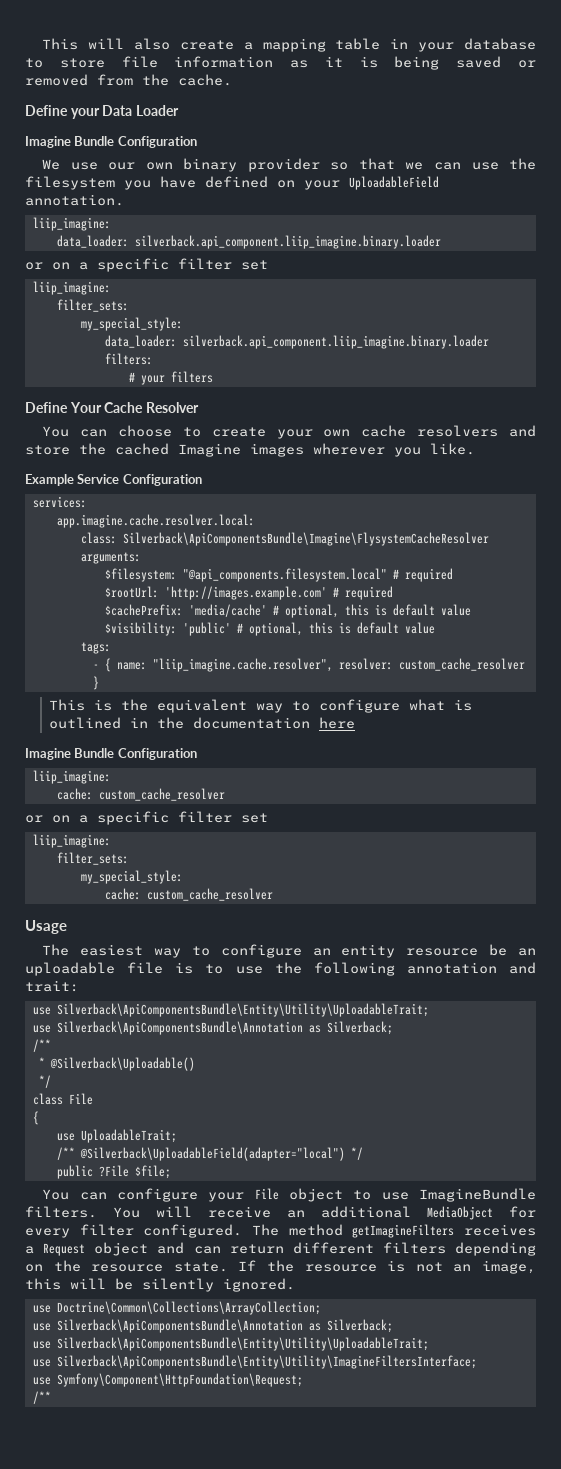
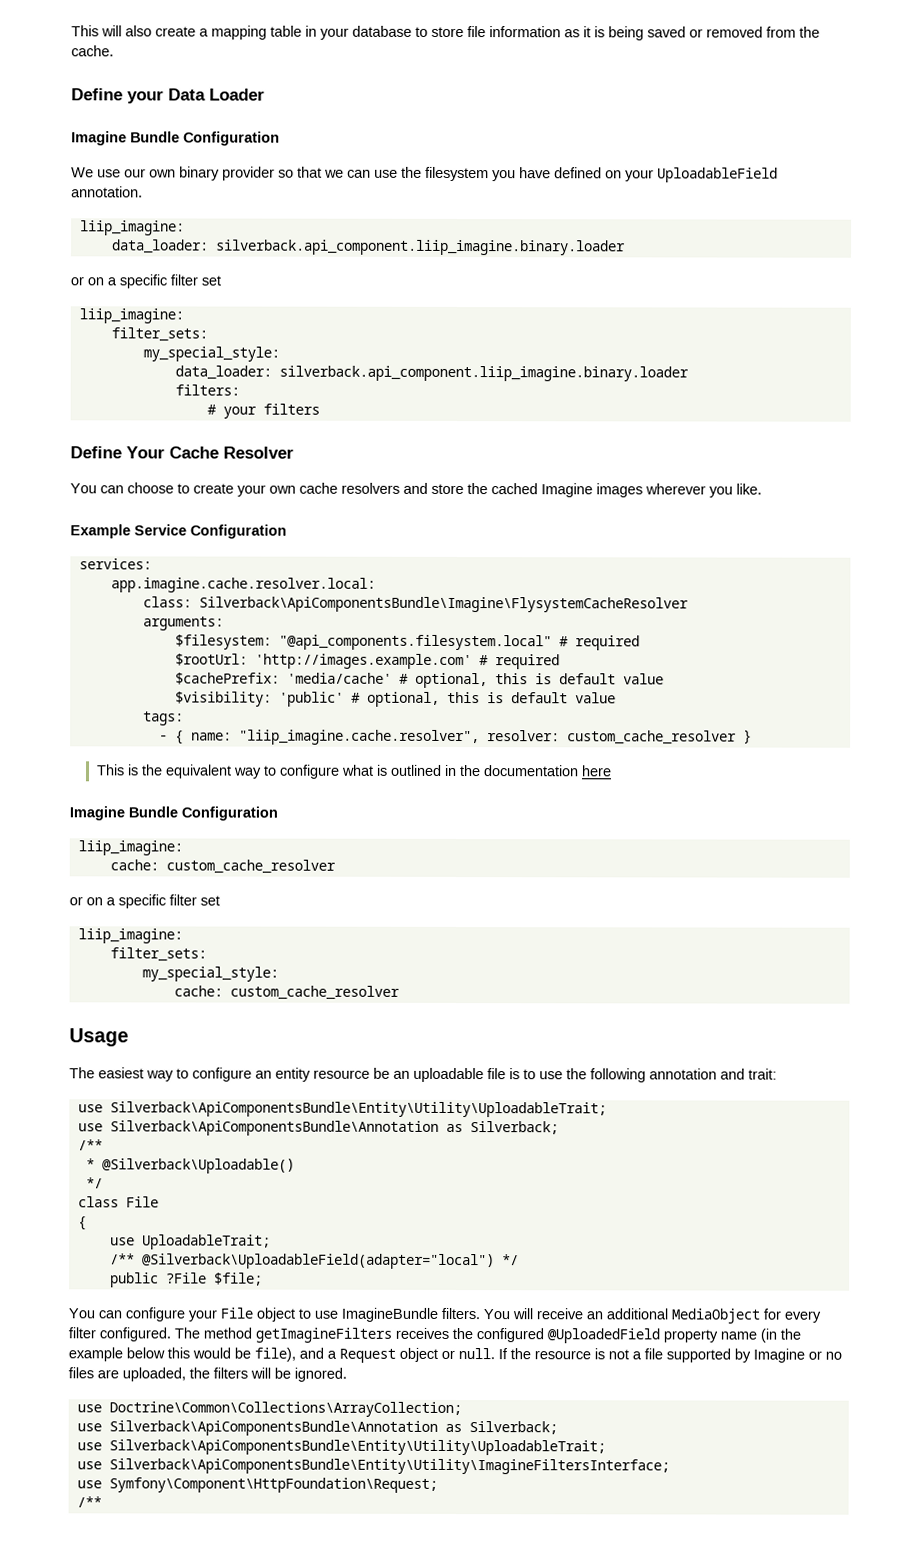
- The method getImagineFilters receives a Request object and can return different filters depending on the resource state.
+ The method getImagineFilters receives the configured @UploadedField property name (in the example below this would be file), and a Request object or null.
- If the resource is not an image, this will be silently ignored.
+ If the resource is not a file supported by Imagine or no files are uploaded, the filters will be ignored.

